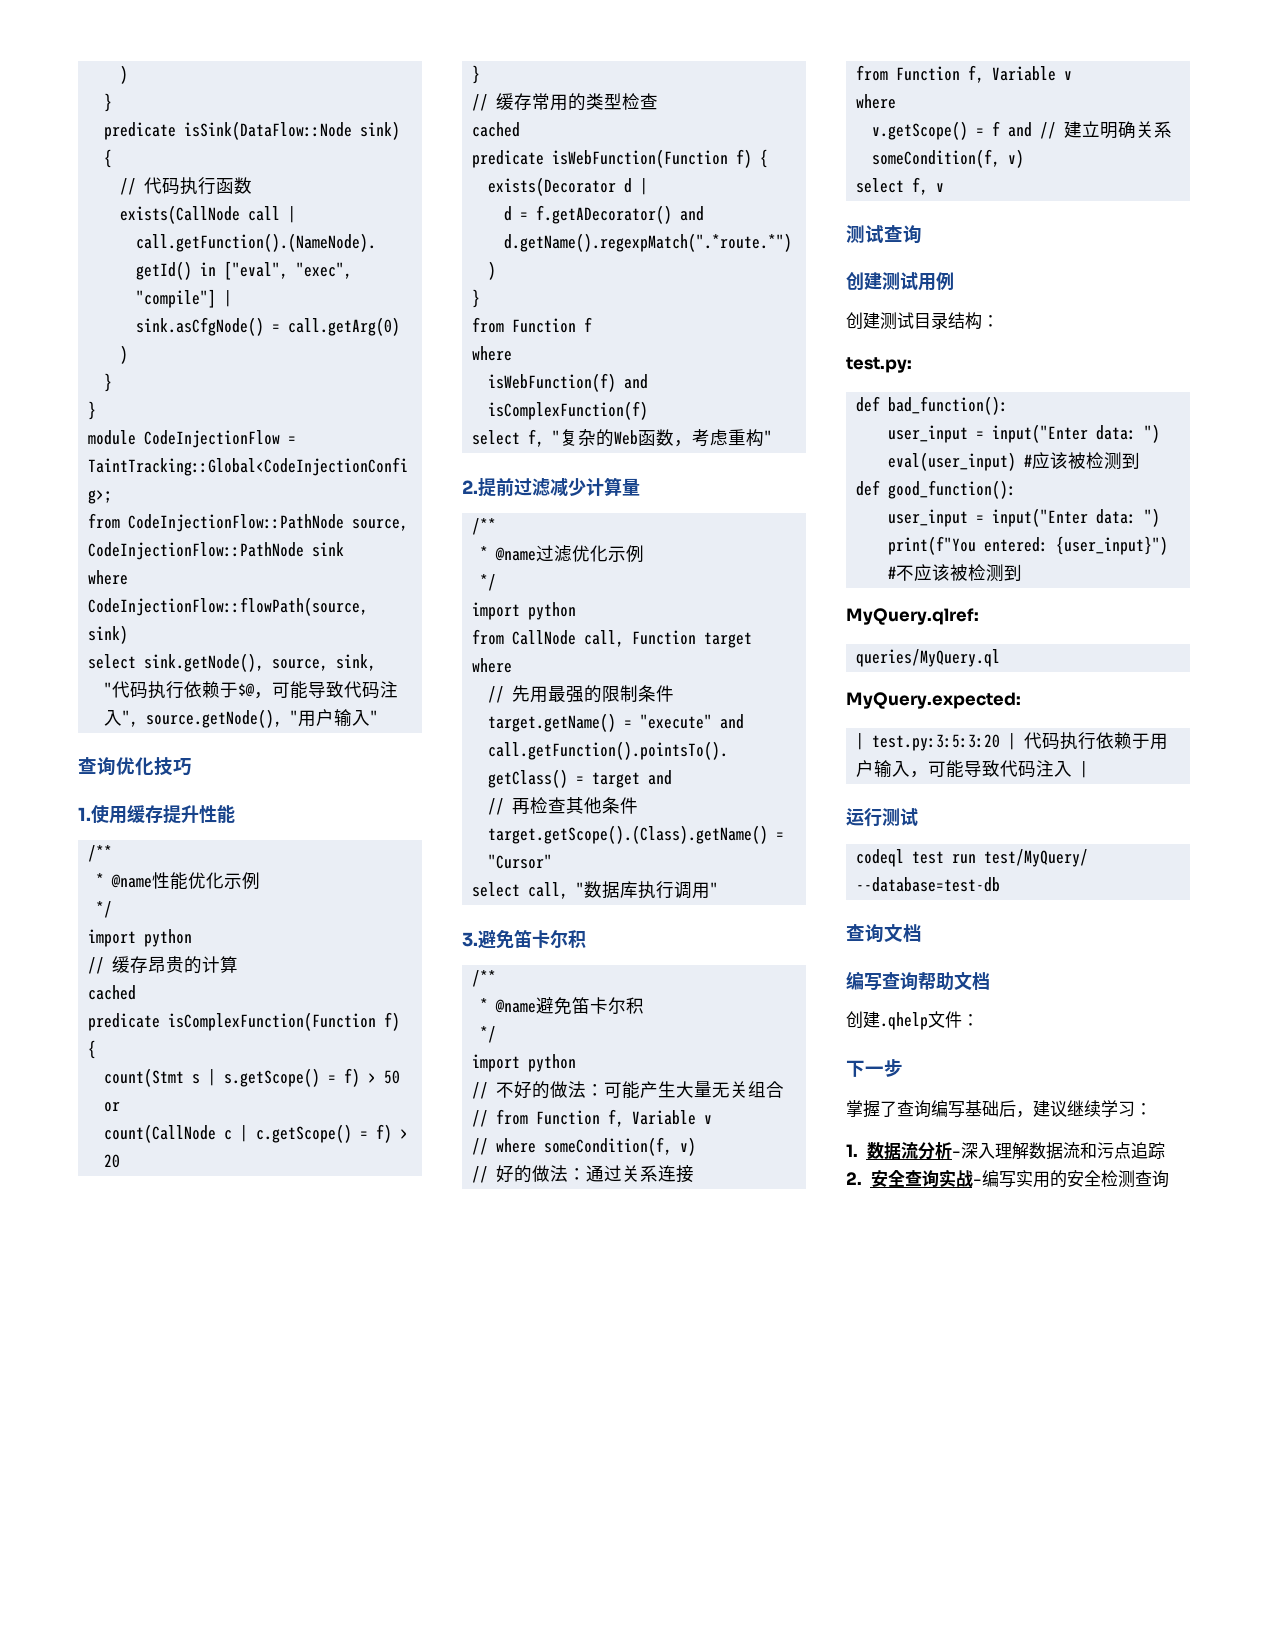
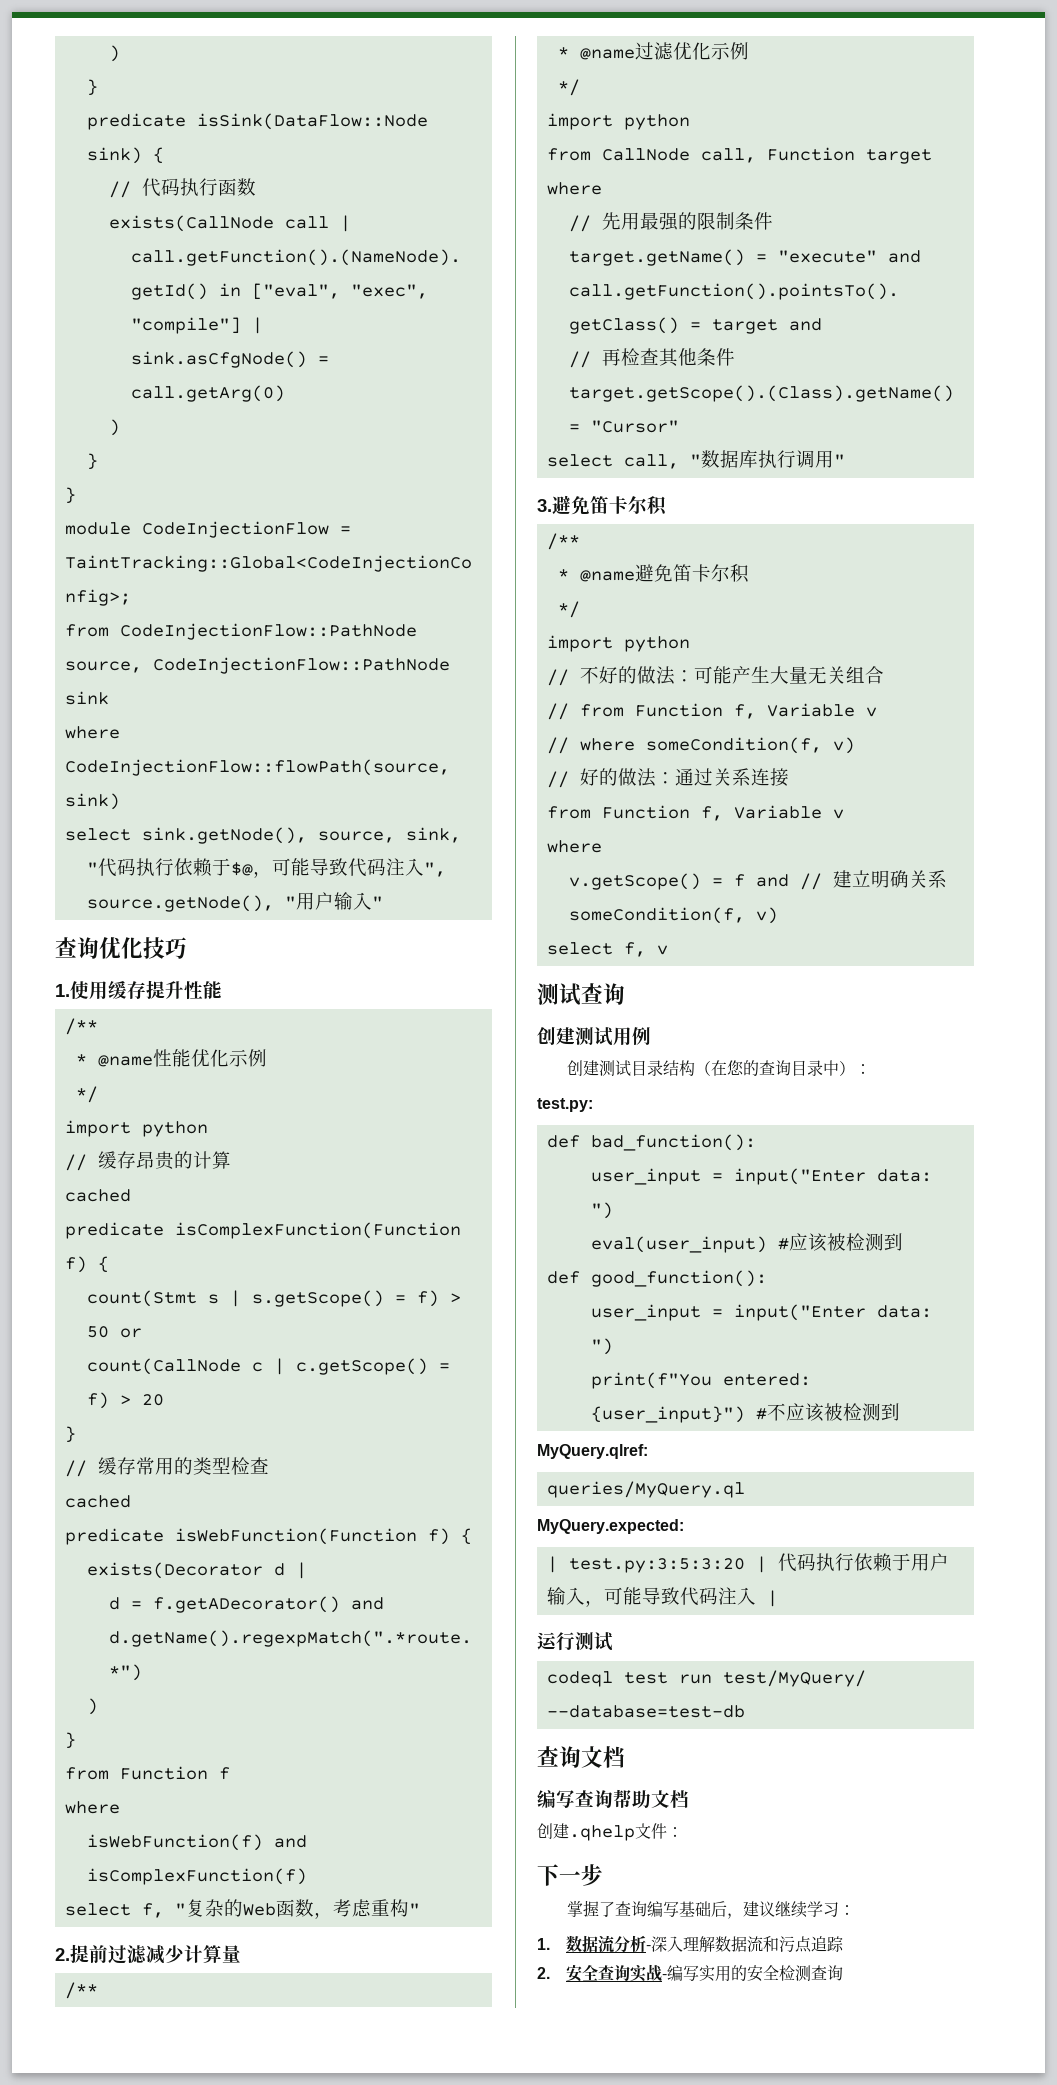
- 创建测试目录结构：
+ 创建测试目录结构（在您的查询目录中）：

